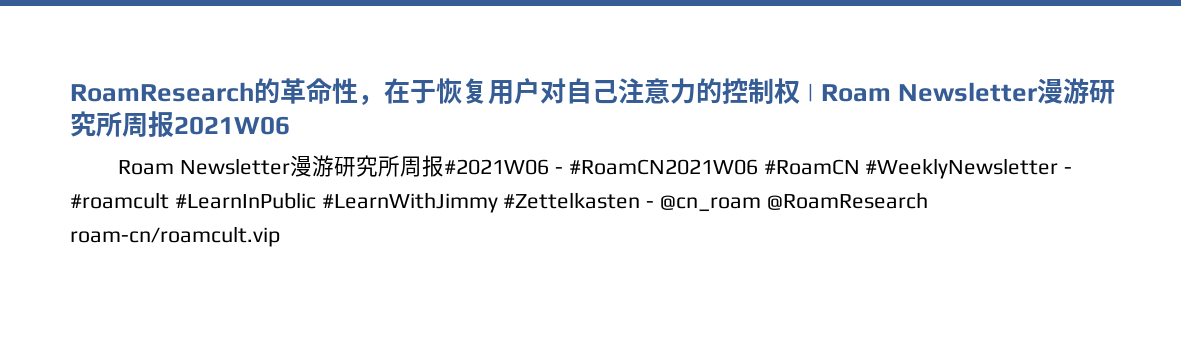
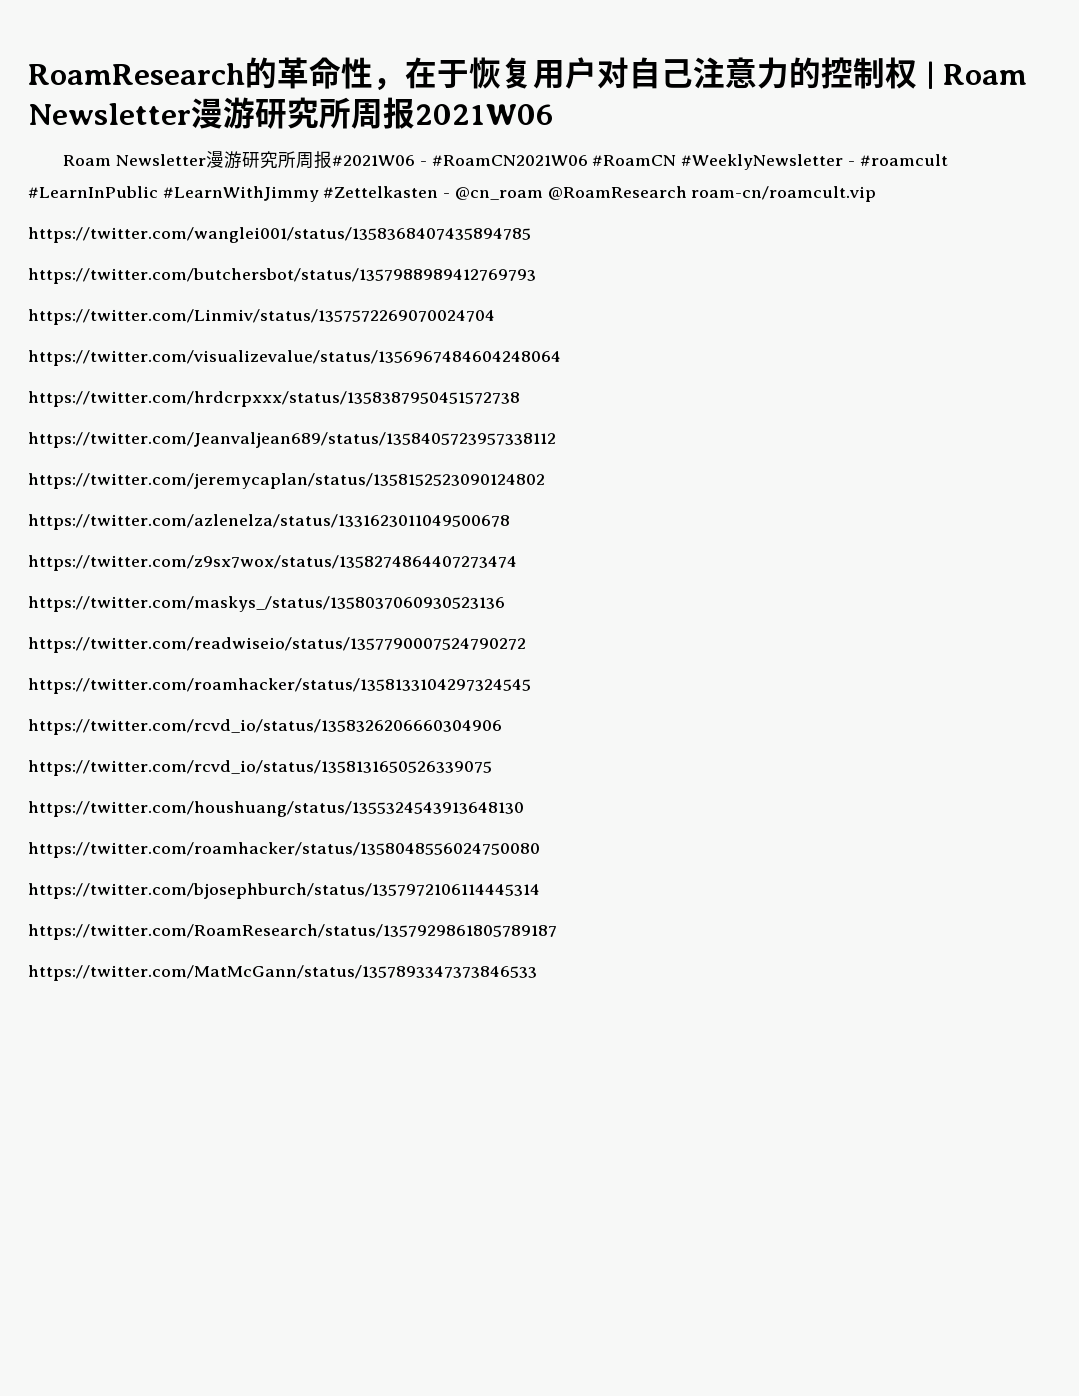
+ https://twitter.com/wanglei001/status/1358368407435894785
+ https://twitter.com/butchersbot/status/1357988989412769793
+ https://twitter.com/Linmiv/status/1357572269070024704
+ https://twitter.com/visualizevalue/status/1356967484604248064
+ https://twitter.com/hrdcrpxxx/status/1358387950451572738
+ https://twitter.com/Jeanvaljean689/status/1358405723957338112
+ https://twitter.com/jeremycaplan/status/1358152523090124802
+ https://twitter.com/azlenelza/status/1331623011049500678
+ https://twitter.com/z9sx7wox/status/1358274864407273474
+ https://twitter.com/maskys_/status/1358037060930523136
+ https://twitter.com/readwiseio/status/1357790007524790272
+ https://twitter.com/roamhacker/status/1358133104297324545
+ https://twitter.com/rcvd_io/status/1358326206660304906
+ https://twitter.com/rcvd_io/status/1358131650526339075
+ https://twitter.com/houshuang/status/1355324543913648130
+ https://twitter.com/roamhacker/status/1358048556024750080
+ https://twitter.com/bjosephburch/status/1357972106114445314
+ https://twitter.com/RoamResearch/status/1357929861805789187
+ https://twitter.com/MatMcGann/status/1357893347373846533

